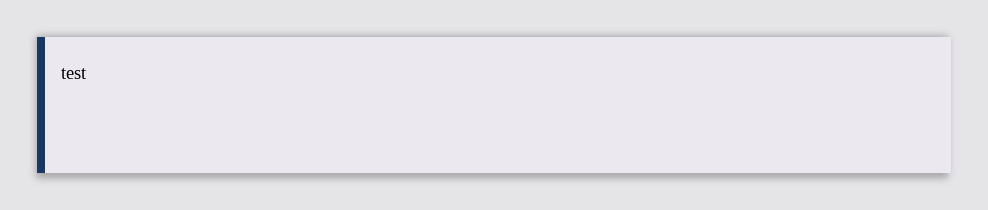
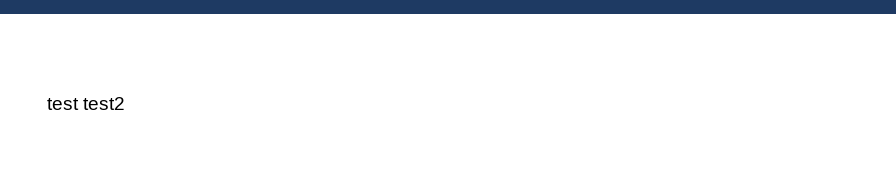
- test
+ test test2

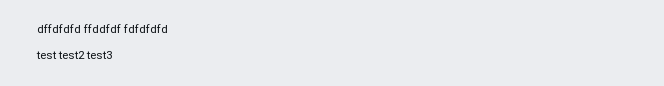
+ dffdfdfd ffddfdf fdfdfdfd
- test test2
+ test test2 test3

